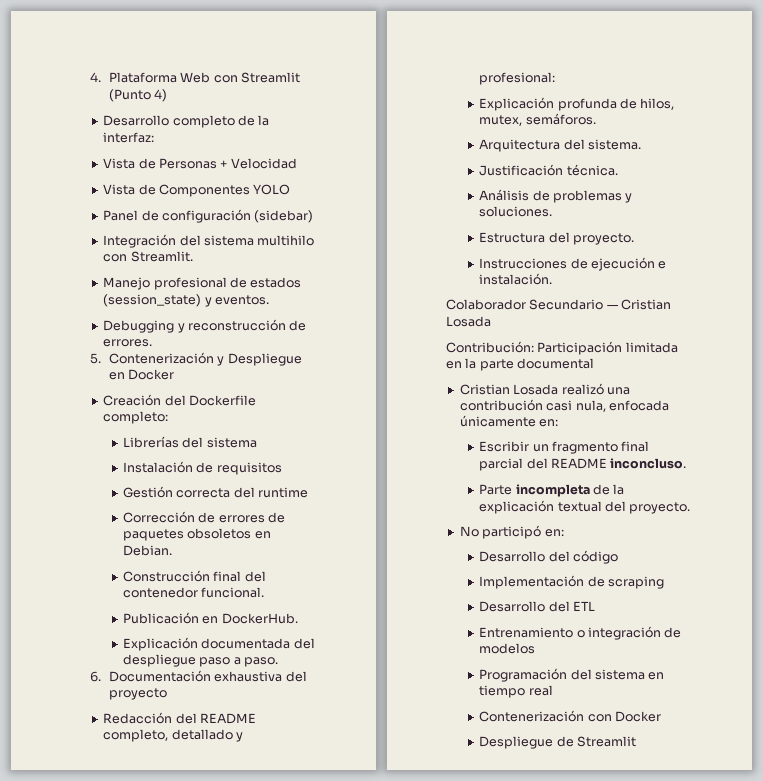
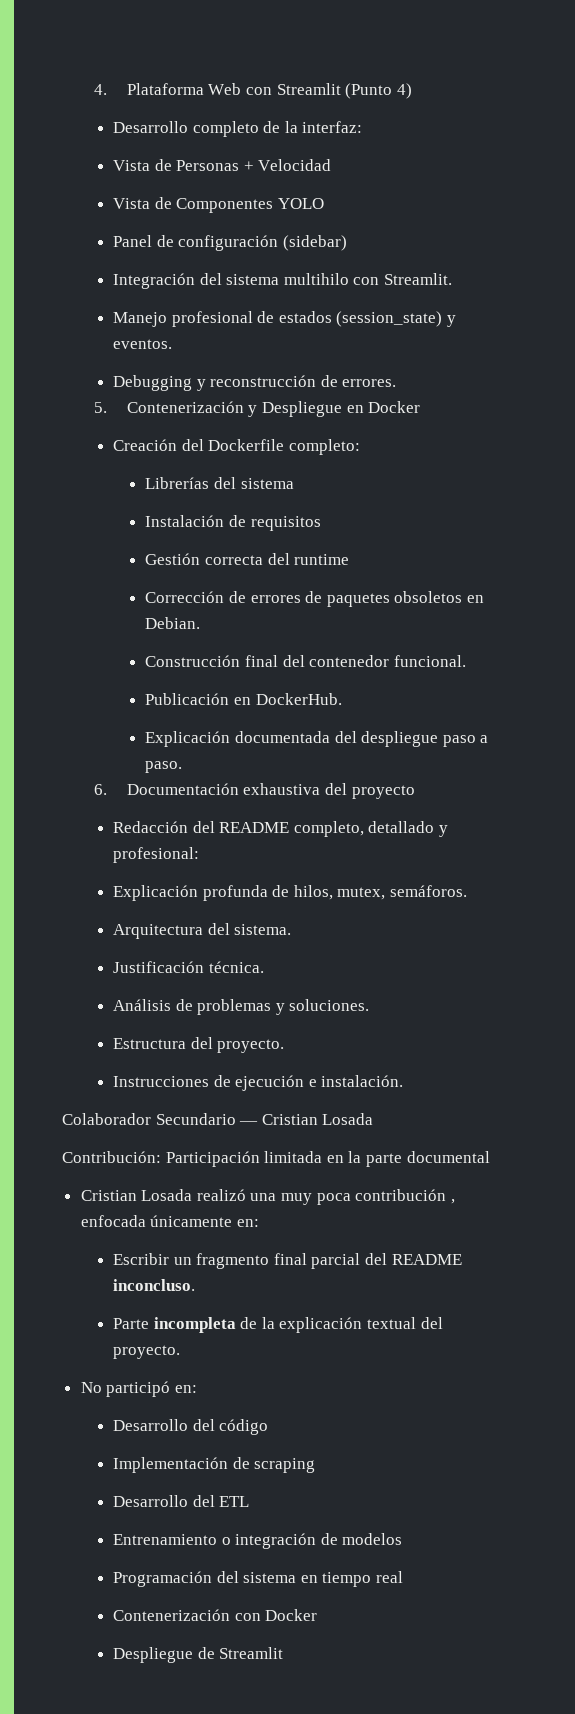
- Cristian Losada realizó una contribución casi nula, enfocada únicamente en:
+ Cristian Losada realizó una muy poca contribución , enfocada únicamente en:

